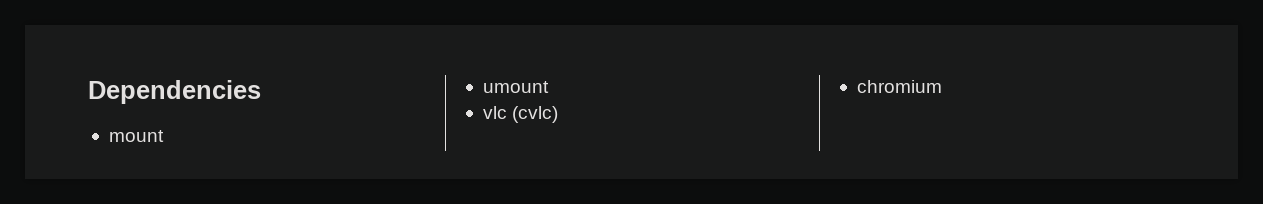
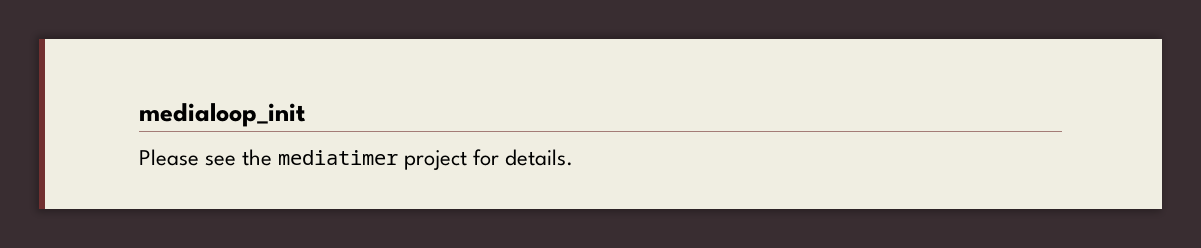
- Dependencies
- mount
- umount
- vlc (cvlc)
- chromium
+ medialoop_init
+ Please see the mediatimer project for details.

